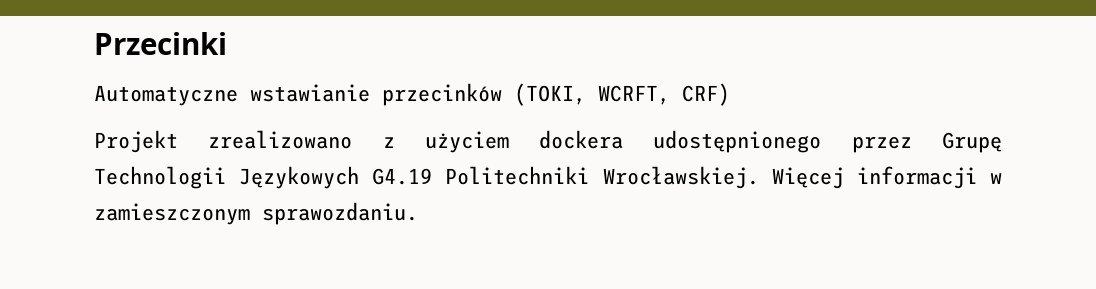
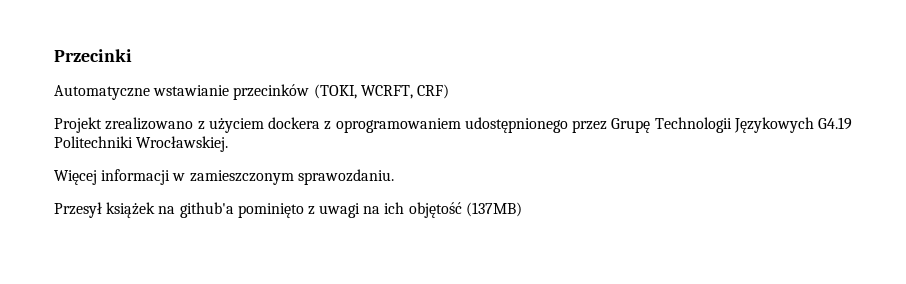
- Projekt zrealizowano z użyciem dockera udostępnionego przez Grupę Technologii Językowych G4.19 Politechniki Wrocławskiej. Więcej informacji w zamieszczonym sprawozdaniu.
+ Projekt zrealizowano z użyciem dockera z oprogramowaniem udostępnionego przez Grupę Technologii Językowych G4.19 Politechniki Wrocławskiej.
+ Więcej informacji w zamieszczonym sprawozdaniu.
+ Przesył książek na github'a pominięto z uwagi na ich objętość (137MB)

